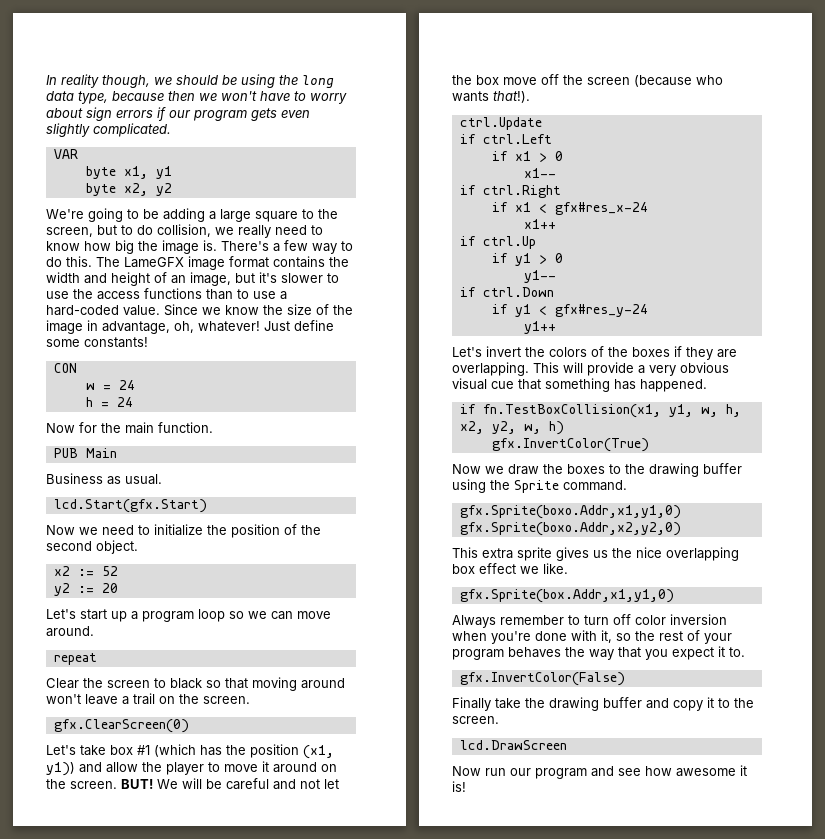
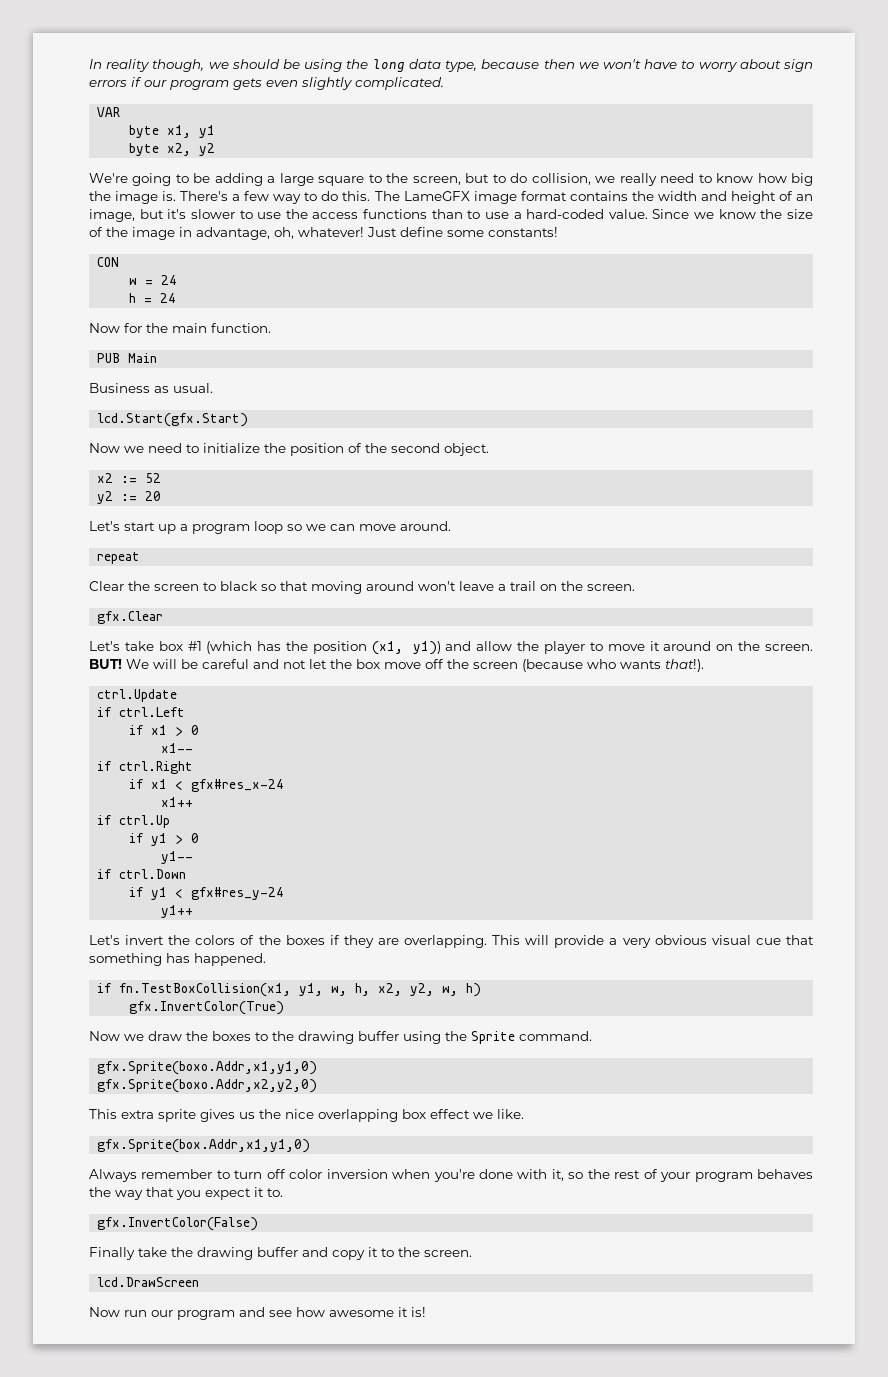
- gfx.ClearScreen(0)
+ gfx.Clear

